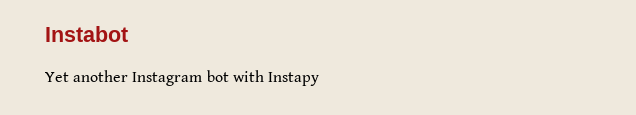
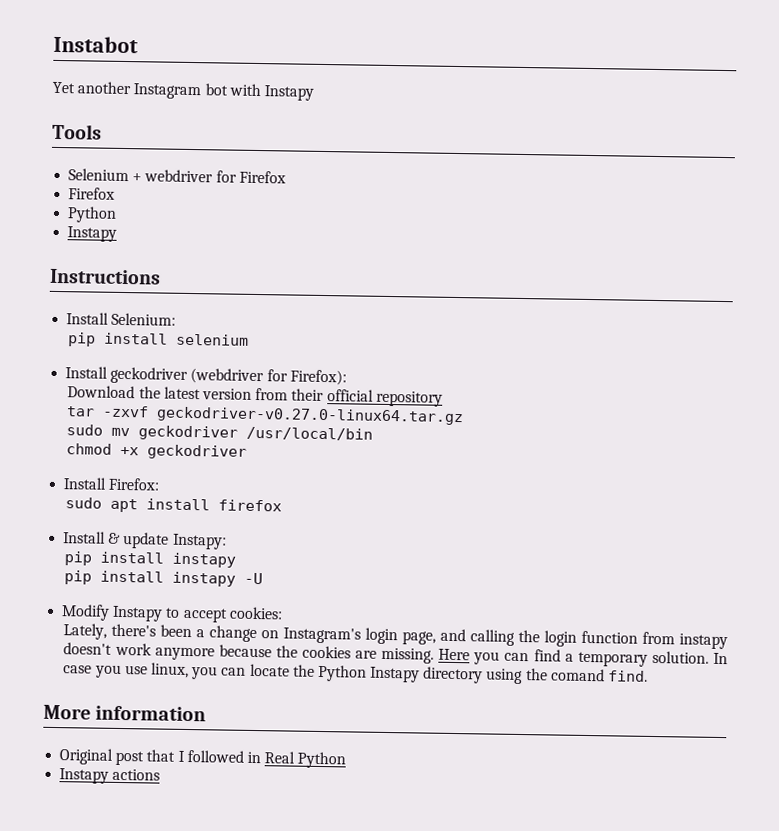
+ Tools
+ Selenium + webdriver for Firefox
+ Firefox
+ Python
+ Instapy
+ Instructions
+ Install Selenium:
+ pip install selenium
+ Install geckodriver (webdriver for Firefox):
+ Download the latest version from their official repository
+ tar -zxvf geckodriver-v0.27.0-linux64.tar.gz
+ sudo mv geckodriver /usr/local/bin
+ chmod +x geckodriver
+ Install Firefox:
+ sudo apt install firefox
+ Install & update Instapy:
+ pip install instapy
+ pip install instapy -U
+ Modify Instapy to accept cookies:
+ Lately, there's been a change on Instagram's login page, and calling the login function from instapy doesn't work anymore because the cookies are missing. Here you can find a temporary solution. In case you use linux, you can locate the Python Instapy directory using the comand find.
+ More information
+ Original post that I followed in Real Python
+ Instapy actions

